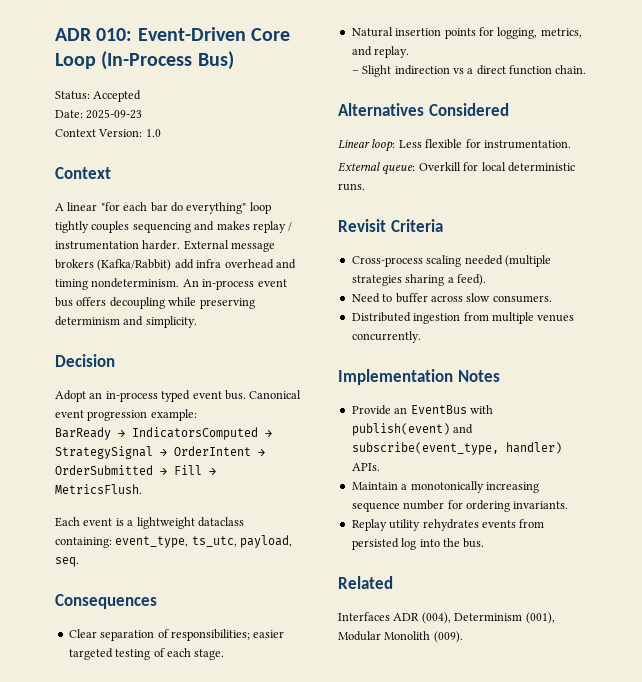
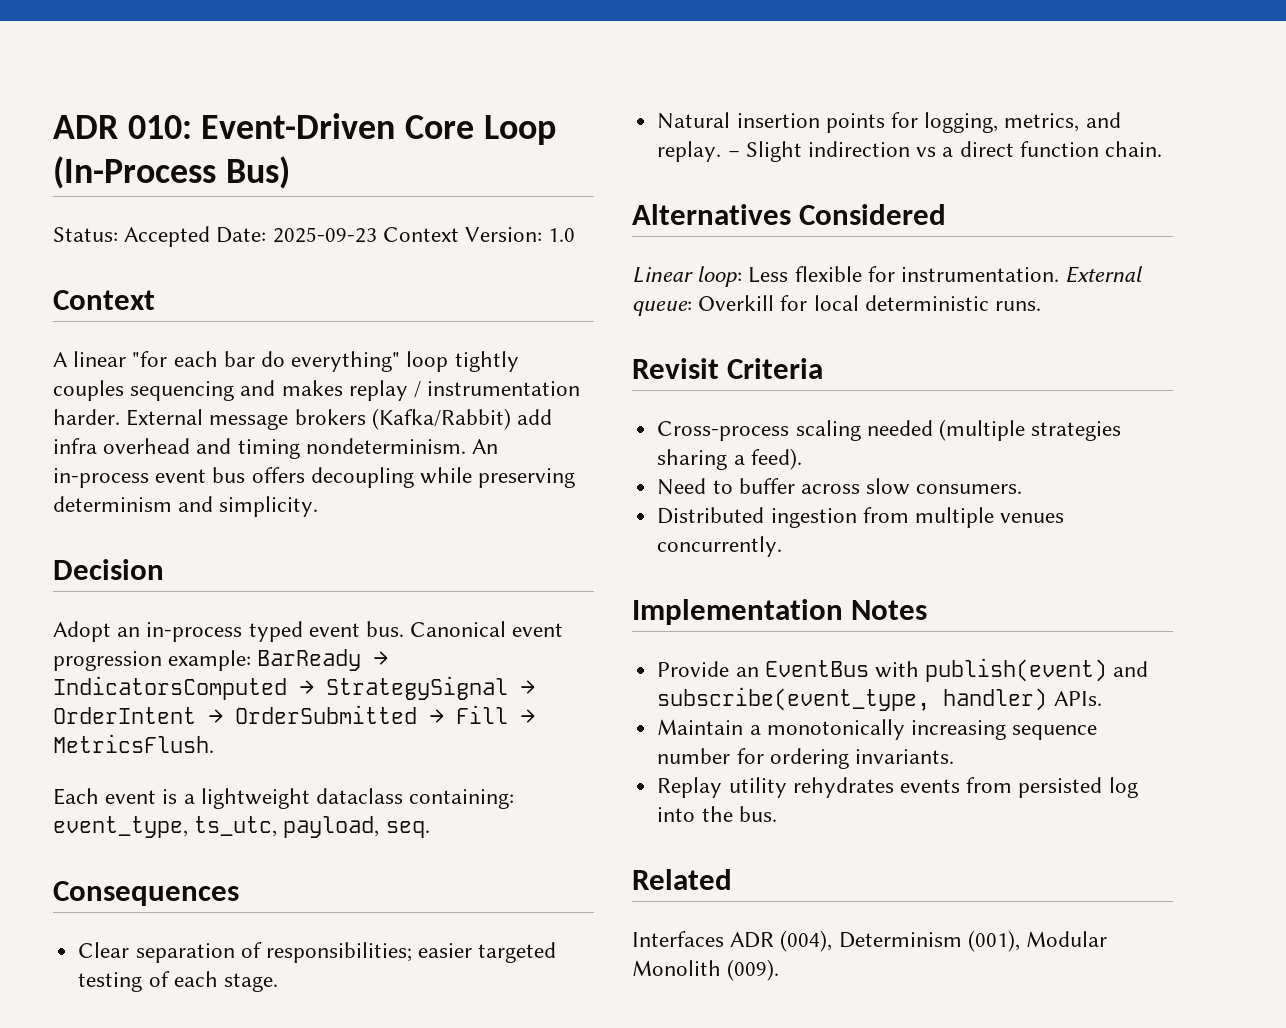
- Status: Accepted
- Date: 2025-09-23
- Context Version: 1.0
+ Status: Accepted Date: 2025-09-23 Context Version: 1.0
- Canonical event progression example:
- BarReady → IndicatorsComputed → StrategySignal → OrderIntent → OrderSubmitted → Fill → MetricsFlush.
+ Canonical event progression example: BarReady → IndicatorsComputed → StrategySignal → OrderIntent → OrderSubmitted → Fill → MetricsFlush.
- Natural insertion points for logging, metrics, and replay.
- − Slight indirection vs a direct function chain.
+ Natural insertion points for logging, metrics, and replay. − Slight indirection vs a direct function chain.
- Linear loop: Less flexible for instrumentation.
- External queue: Overkill for local deterministic runs.
+ Linear loop: Less flexible for instrumentation. External queue: Overkill for local deterministic runs.

